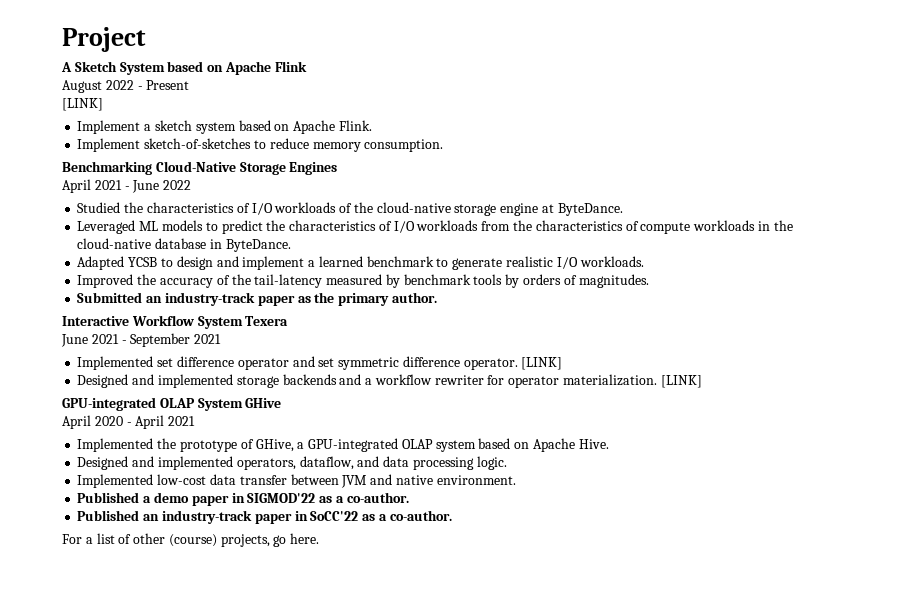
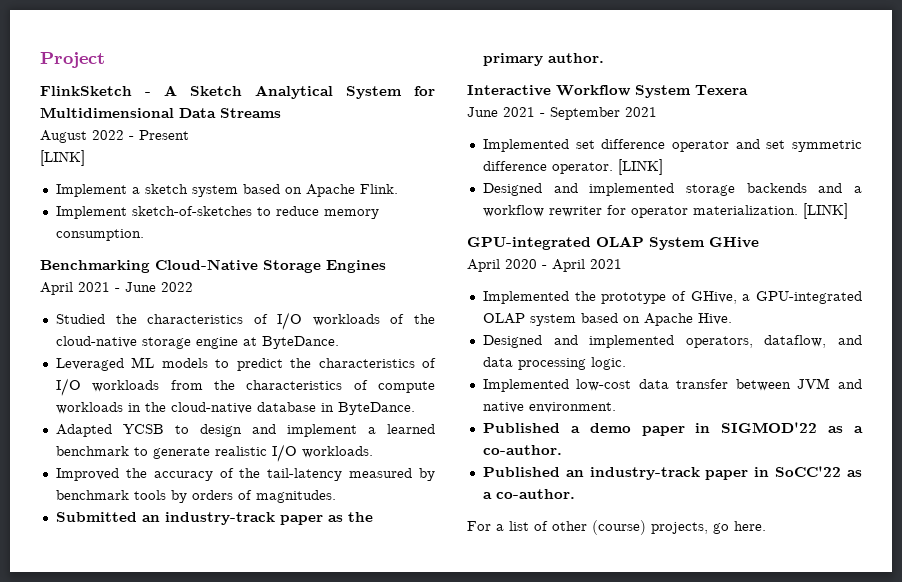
- A Sketch System based on Apache Flink
+ FlinkSketch - A Sketch Analytical System for Multidimensional Data Streams

